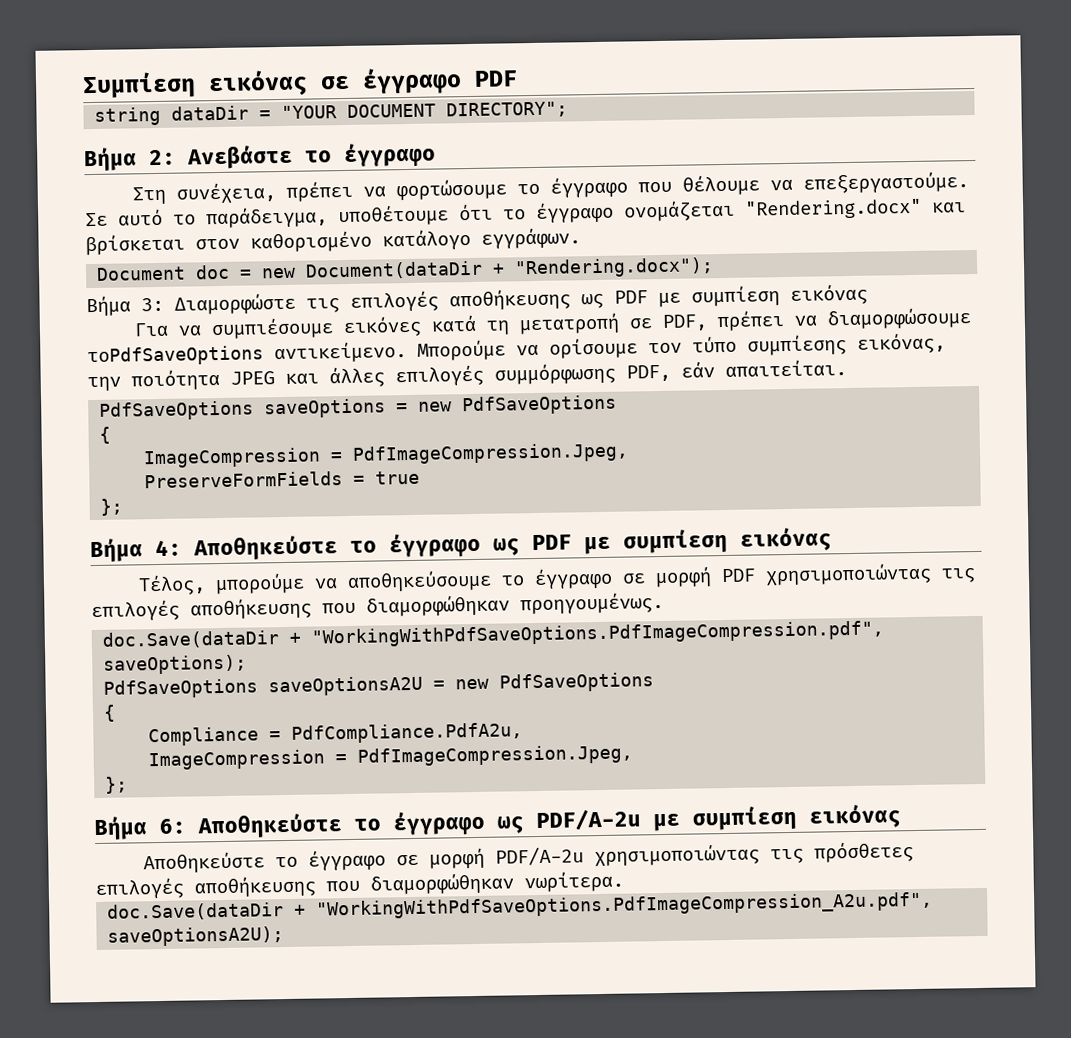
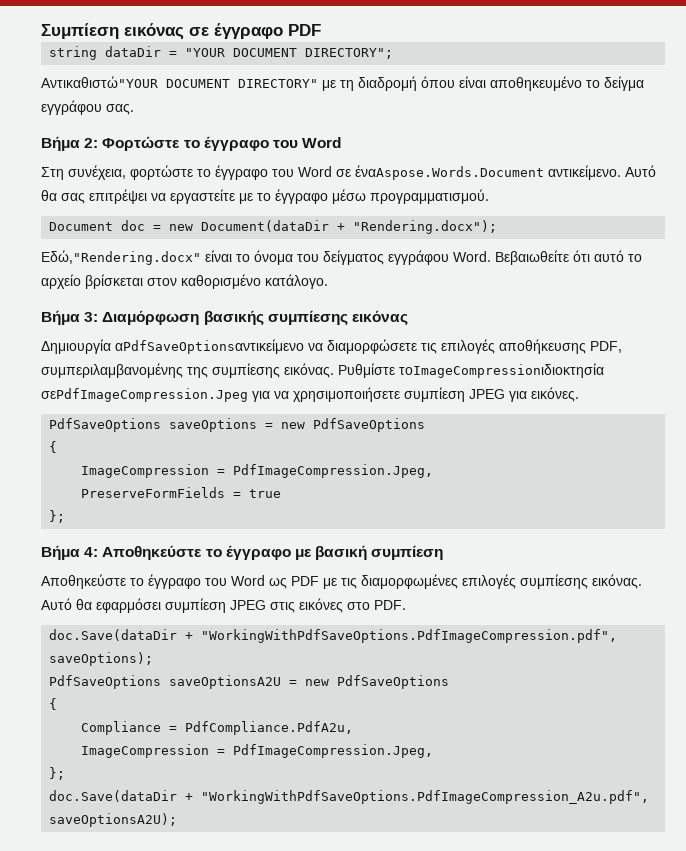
+ Αντικαθιστώ"YOUR DOCUMENT DIRECTORY" με τη διαδρομή όπου είναι αποθηκευμένο το δείγμα εγγράφου σας.
- Βήμα 2: Ανεβάστε το έγγραφο
+ Βήμα 2: Φορτώστε το έγγραφο του Word
- Στη συνέχεια, πρέπει να φορτώσουμε το έγγραφο που θέλουμε να επεξεργαστούμε. Σε αυτό το παράδειγμα, υποθέτουμε ότι το έγγραφο ονομάζεται "Rendering.docx" και βρίσκεται στον καθορισμένο κατάλογο εγγράφων.
+ Στη συνέχεια, φορτώστε το έγγραφο του Word σε έναAspose.Words.Document αντικείμενο. Αυτό θα σας επιτρέψει να εργαστείτε με το έγγραφο μέσω προγραμματισμού.
- Βήμα 3: Διαμορφώστε τις επιλογές αποθήκευσης ως PDF με συμπίεση εικόνας
- Για να συμπιέσουμε εικόνες κατά τη μετατροπή σε PDF, πρέπει να διαμορφώσουμε τοPdfSaveOptions αντικείμενο. Μπορούμε να ορίσουμε τον τύπο συμπίεσης εικόνας, την ποιότητα JPEG και άλλες επιλογές συμμόρφωσης PDF, εάν απαιτείται.
+ Εδώ,"Rendering.docx" είναι το όνομα του δείγματος εγγράφου Word. Βεβαιωθείτε ότι αυτό το αρχείο βρίσκεται στον καθορισμένο κατάλογο.
+ Βήμα 3: Διαμόρφωση βασικής συμπίεσης εικόνας
+ Δημιουργία αPdfSaveOptionsαντικείμενο να διαμορφώσετε τις επιλογές αποθήκευσης PDF, συμπεριλαμβανομένης της συμπίεσης εικόνας. Ρυθμίστε τοImageCompressionιδιοκτησία σεPdfImageCompression.Jpeg για να χρησιμοποιήσετε συμπίεση JPEG για εικόνες.
- Βήμα 4: Αποθηκεύστε το έγγραφο ως PDF με συμπίεση εικόνας
- Τέλος, μπορούμε να αποθηκεύσουμε το έγγραφο σε μορφή PDF χρησιμοποιώντας τις επιλογές αποθήκευσης που διαμορφώθηκαν προηγουμένως.
+ Βήμα 4: Αποθηκεύστε το έγγραφο με βασική συμπίεση
+ Αποθηκεύστε το έγγραφο του Word ως PDF με τις διαμορφωμένες επιλογές συμπίεσης εικόνας. Αυτό θα εφαρμόσει συμπίεση JPEG στις εικόνες στο PDF.
- Βήμα 6: Αποθηκεύστε το έγγραφο ως PDF/A-2u με συμπίεση εικόνας
- Αποθηκεύστε το έγγραφο σε μορφή PDF/A-2u χρησιμοποιώντας τις πρόσθετες επιλογές αποθήκευσης που διαμορφώθηκαν νωρίτερα.

